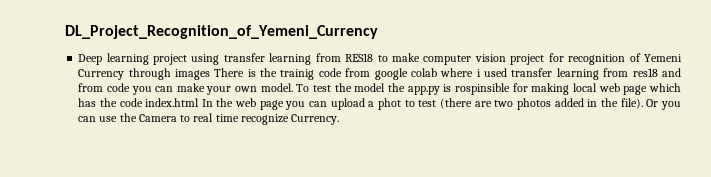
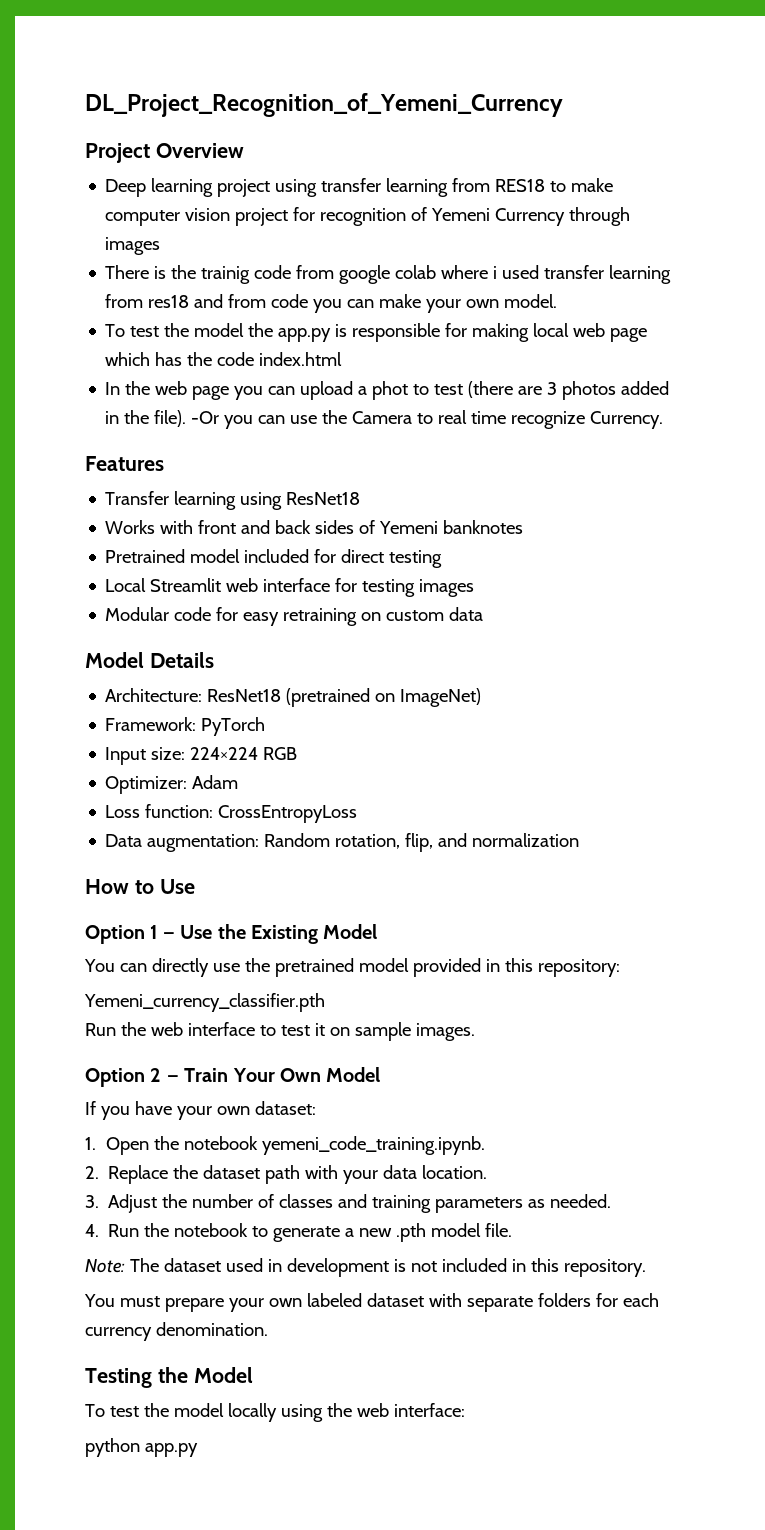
+ Project Overview
- Deep learning project using transfer learning from RES18 to make computer vision project for recognition of Yemeni Currency through images There is the trainig code from google colab where i used transfer learning from res18 and from code you can make your own model. To test the model the app.py is rospinsible for making local web page which has the code index.html In the web page you can upload a phot to test (there are two photos added in the file).
+ Deep learning project using transfer learning from RES18 to make computer vision project for recognition of Yemeni Currency through images
+ There is the trainig code from google colab where i used transfer learning from res18 and from code you can make your own model.
+ To test the model the app.py is responsible for making local web page which has the code index.html
+ In the web page you can upload a phot to test (there are 3 photos added in the file).
- Or you can use the Camera to real time recognize Currency.
+ -Or you can use the Camera to real time recognize Currency.
+ Features
+ Transfer learning using ResNet18
+ Works with front and back sides of Yemeni banknotes
+ Pretrained model included for direct testing
+ Local Streamlit web interface for testing images
+ Modular code for easy retraining on custom data
+ Model Details
+ Architecture: ResNet18 (pretrained on ImageNet)
+ Framework: PyTorch
+ Input size: 224×224 RGB
+ Optimizer: Adam
+ Loss function: CrossEntropyLoss
+ Data augmentation: Random rotation, flip, and normalization
+ How to Use
+ Option 1 — Use the Existing Model
+ You can directly use the pretrained model provided in this repository:
+ Yemeni_currency_classifier.pth
+ Run the web interface to test it on sample images.
+ Option 2 — Train Your Own Model
+ If you have your own dataset:
+ 1. Open the notebook yemeni_code_training.ipynb.
+ 2. Replace the dataset path with your data location.
+ 3. Adjust the number of classes and training parameters as needed.
+ 4. Run the notebook to generate a new .pth model file.
+ Note: The dataset used in development is not included in this repository.
+ You must prepare your own labeled dataset with separate folders for each currency denomination.
+ Testing the Model
+ To test the model locally using the web interface:
+ python app.py

